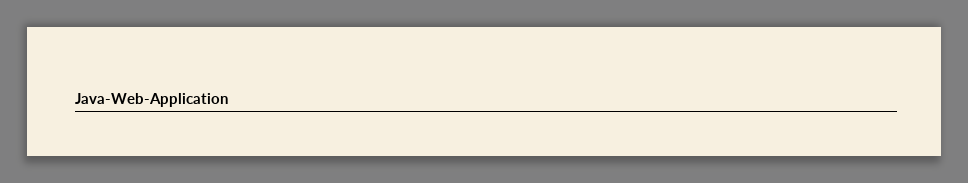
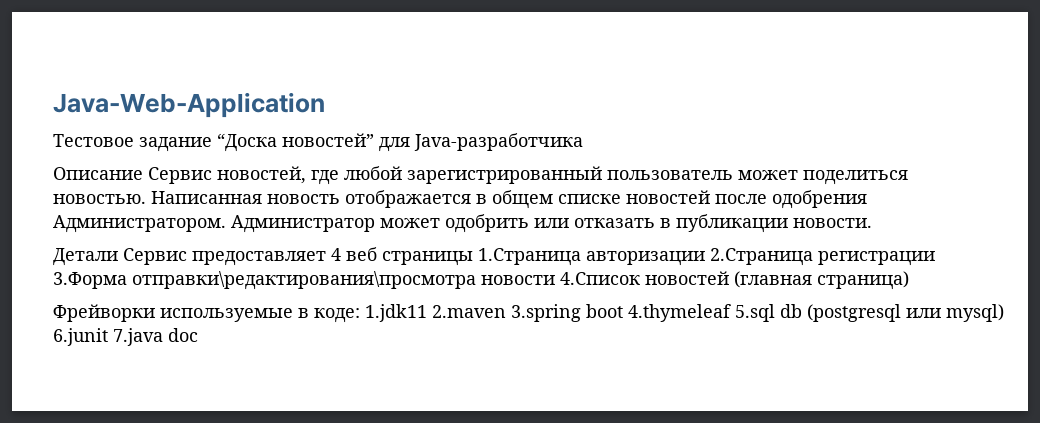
+ Тестовое задание “Доска новостей” для Java-разработчика
+ Описание Сервис новостей, где любой зарегистрированный пользователь может поделиться новостью. Написанная новость отображается в общем списке новостей после одобрения Администратором. Администратор может одобрить или отказать в публикации новости.
+ Детали Сервис предоставляет 4 веб страницы 1.Страница авторизации 2.Страница регистрации 3.Форма отправки\редактирования\просмотра новости 4.Список новостей (главная страница)
+ Фрейворки используемые в коде: 1.jdk11 2.maven 3.spring boot 4.thymeleaf 5.sql db (postgresql или mysql) 6.junit 7.java doc

